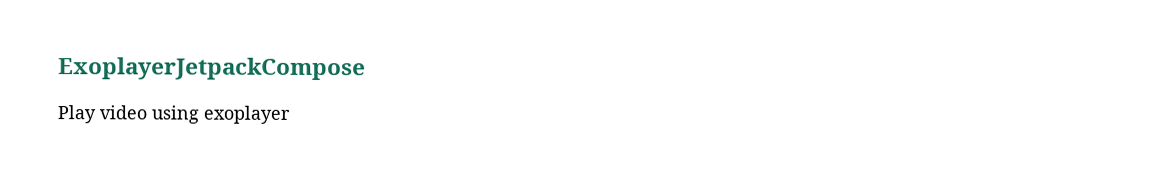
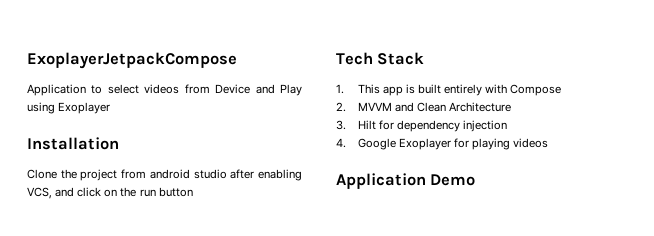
- Play video using exoplayer
+ Application to select videos from Device and Play using Exoplayer
+ Installation
+ Clone the project from android studio after enabling VCS, and click on the run button
+ Tech Stack
+ 1. This app is built entirely with Compose
+ 2. MVVM and Clean Architecture
+ 3. Hilt for dependency injection
+ 4. Google Exoplayer for playing videos
+ Application Demo

